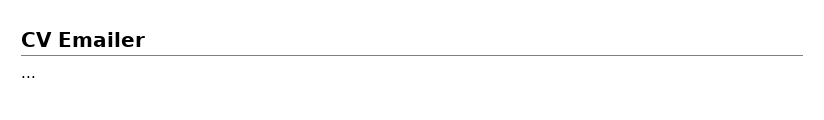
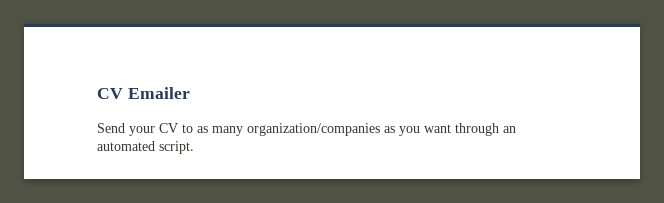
- ...
+ Send your CV to as many organization/companies as you want through an automated script.

